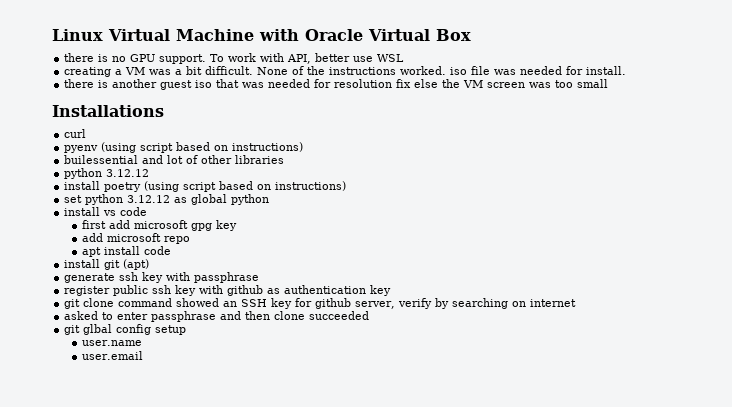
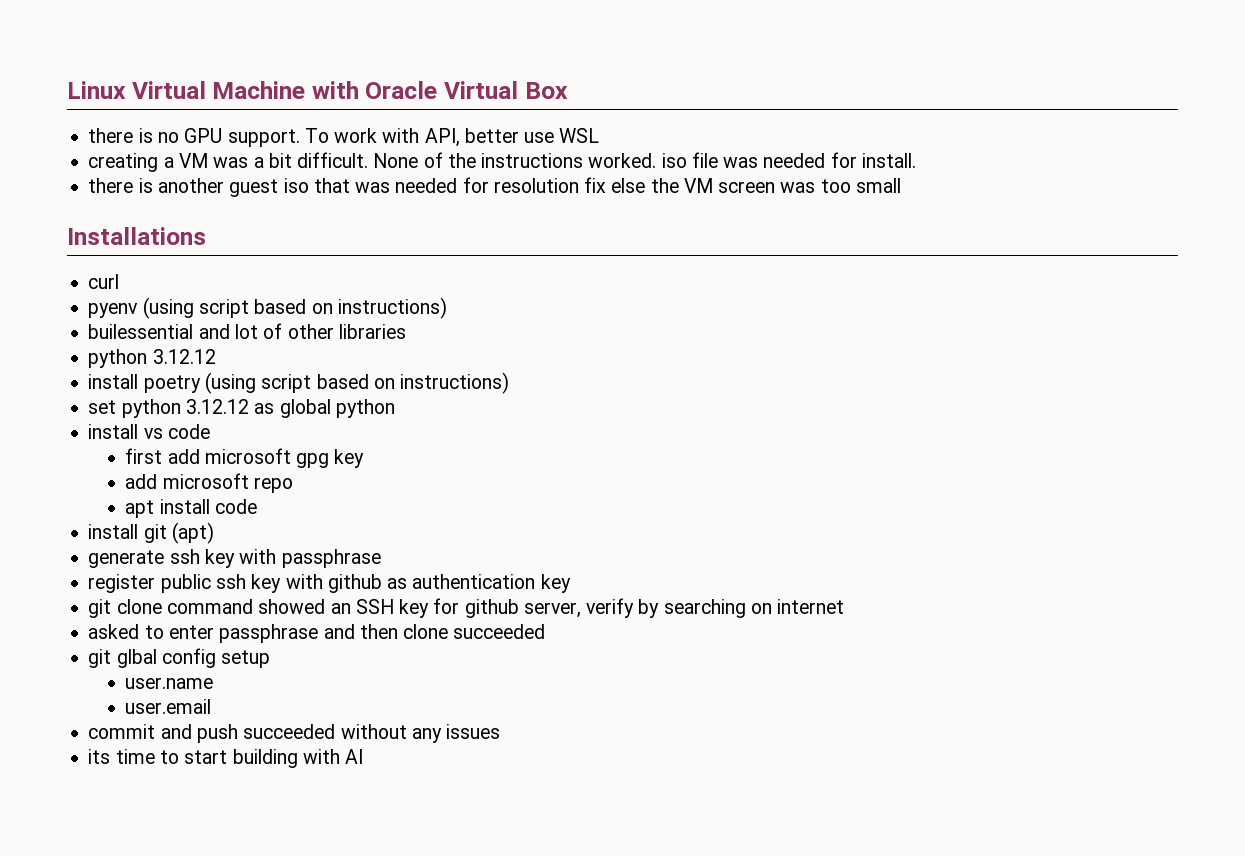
+ commit and push succeeded without any issues
+ its time to start building with AI

